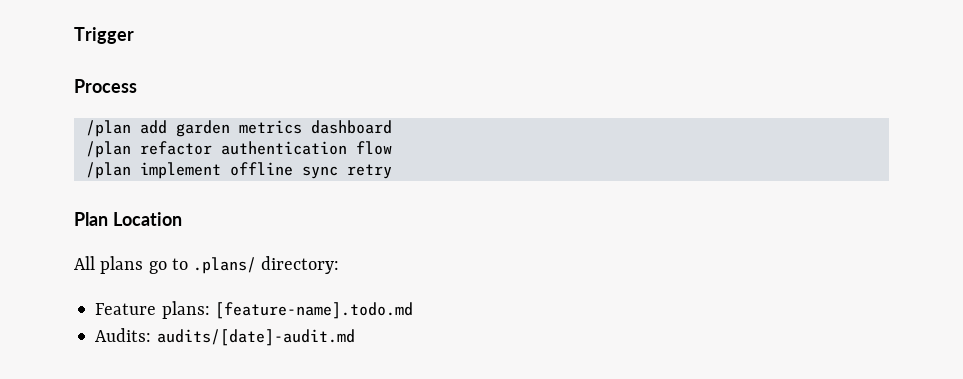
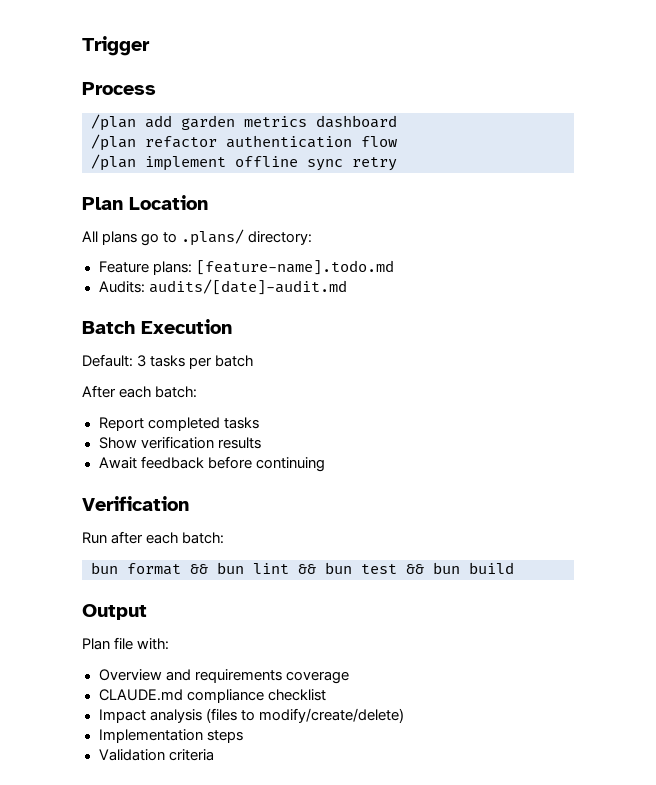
+ Batch Execution
+ Default: 3 tasks per batch
+ After each batch:
+ Report completed tasks
+ Show verification results
+ Await feedback before continuing
+ Verification
+ Run after each batch:
+ bun format && bun lint && bun test && bun build
+ Output
+ Plan file with:
+ Overview and requirements coverage
+ CLAUDE.md compliance checklist
+ Impact analysis (files to modify/create/delete)
+ Implementation steps
+ Validation criteria

